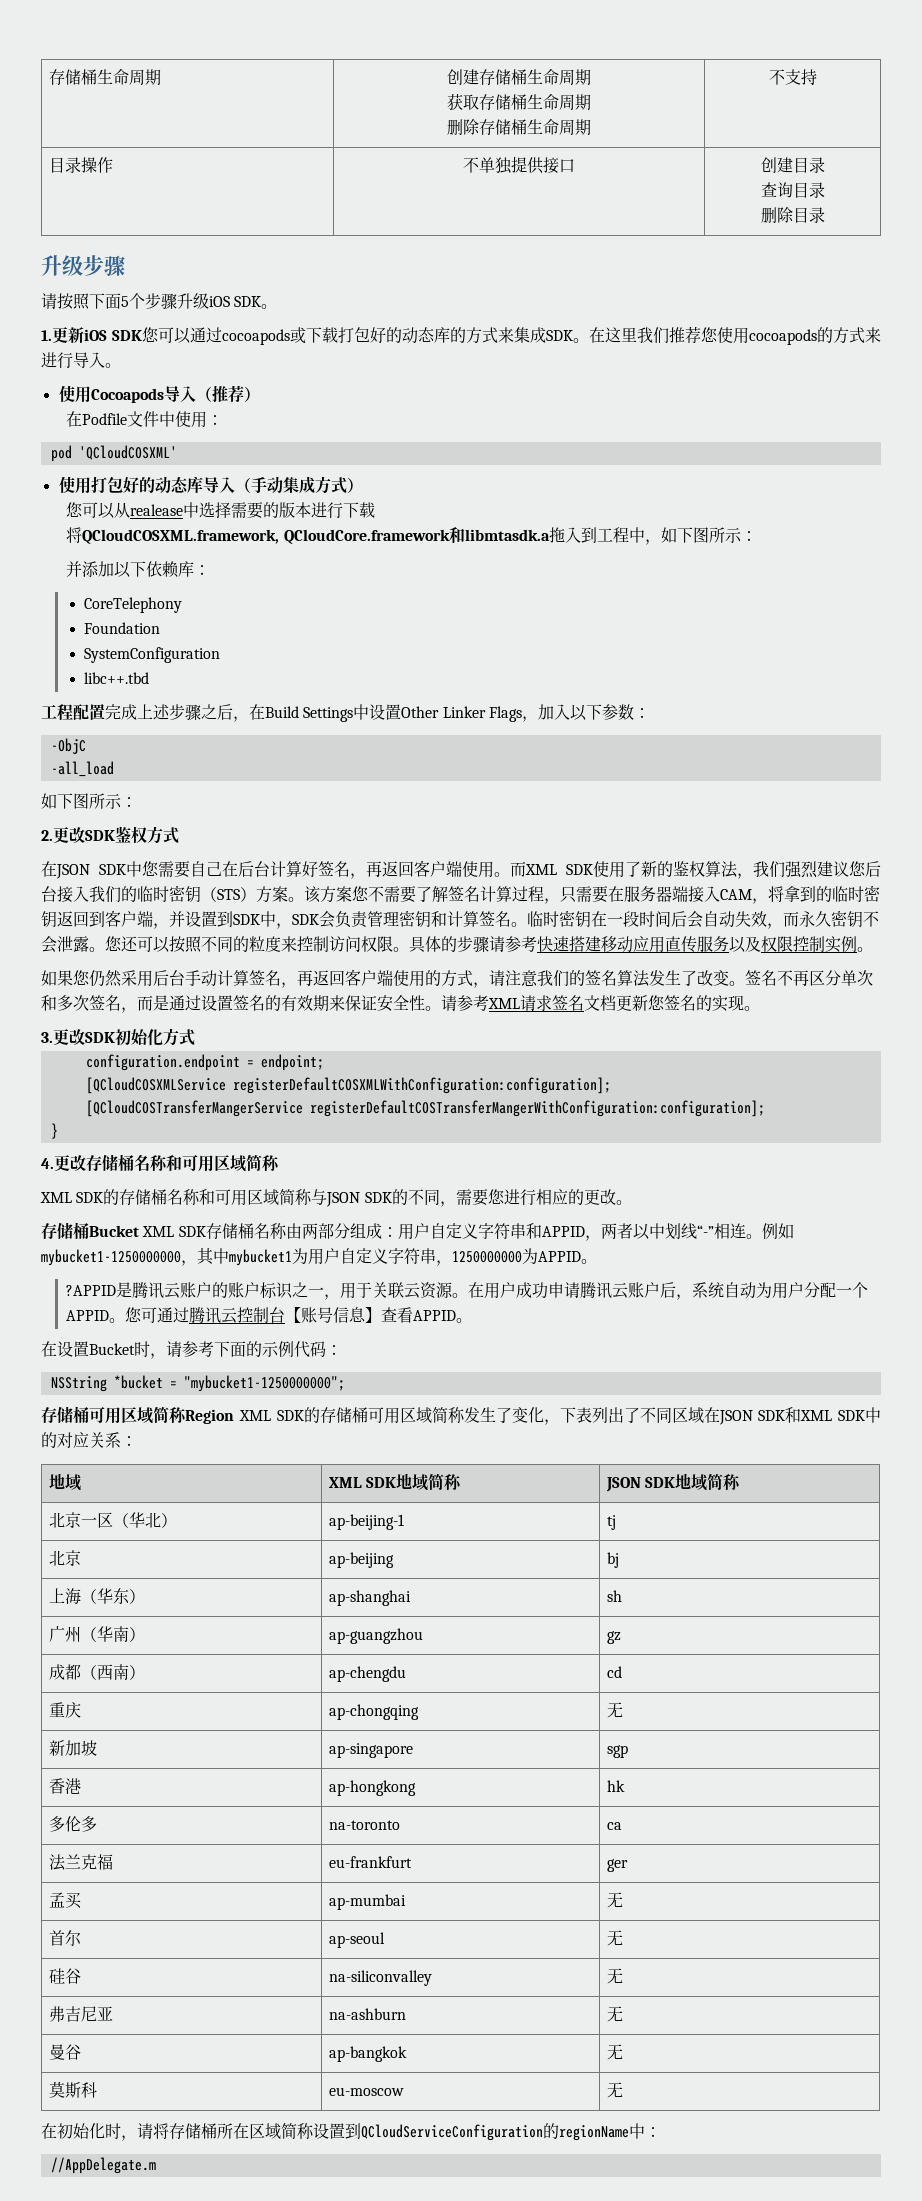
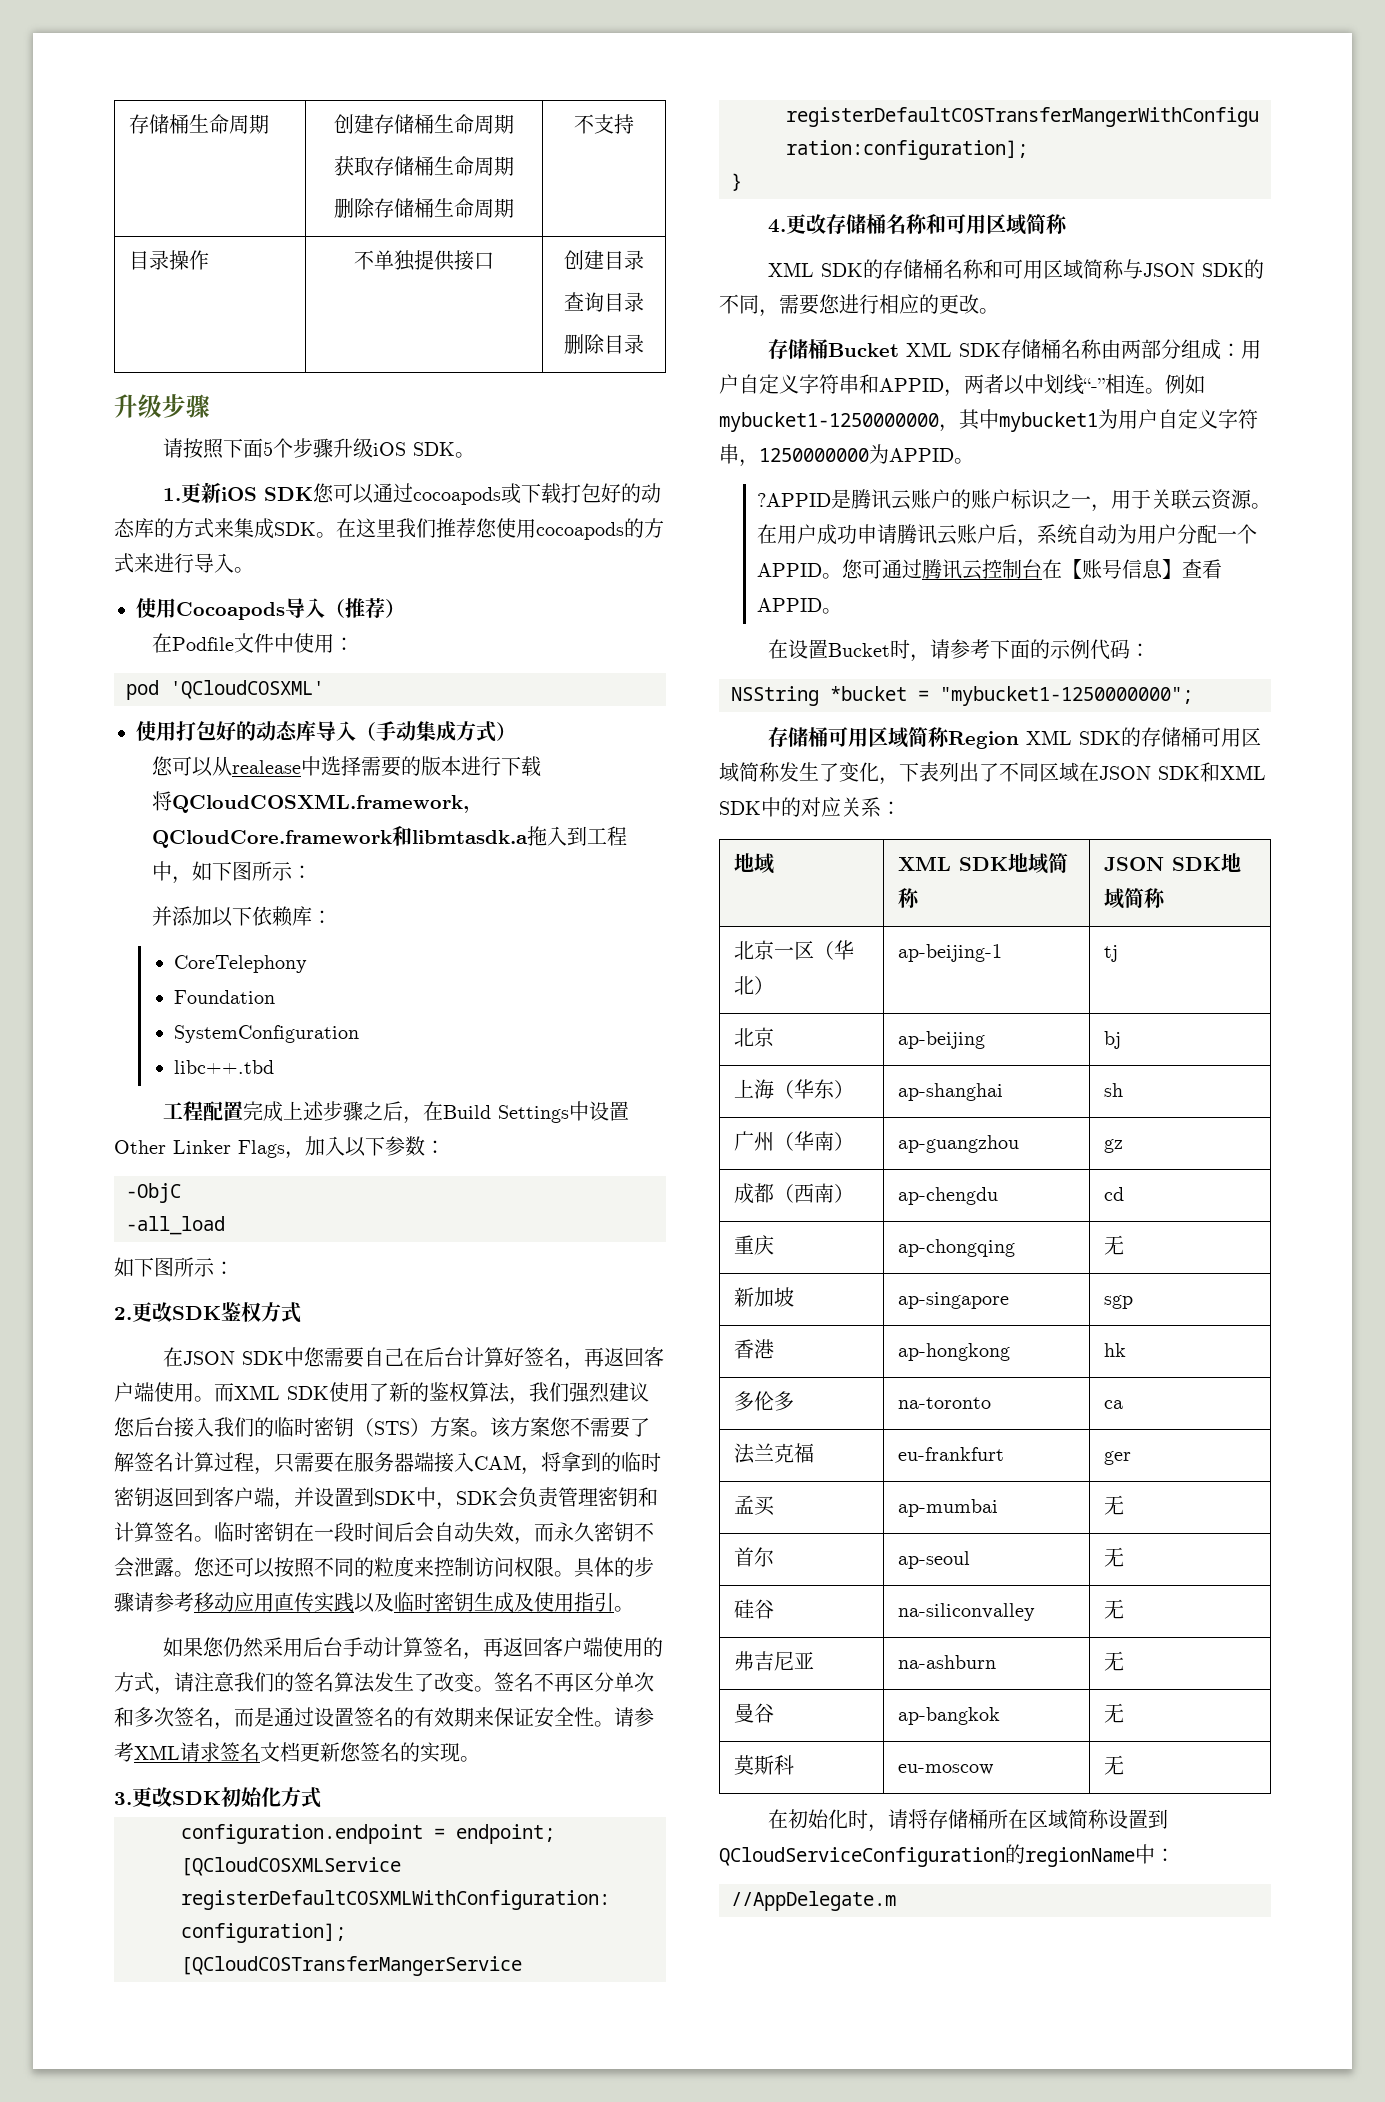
- 具体的步骤请参考快速搭建移动应用直传服务以及权限控制实例。
+ 具体的步骤请参考移动应用直传实践以及临时密钥生成及使用指引。
- 您可通过腾讯云控制台【账号信息】查看APPID。
+ 您可通过腾讯云控制台在【账号信息】查看APPID。

